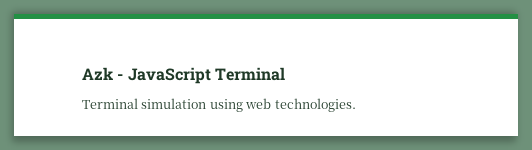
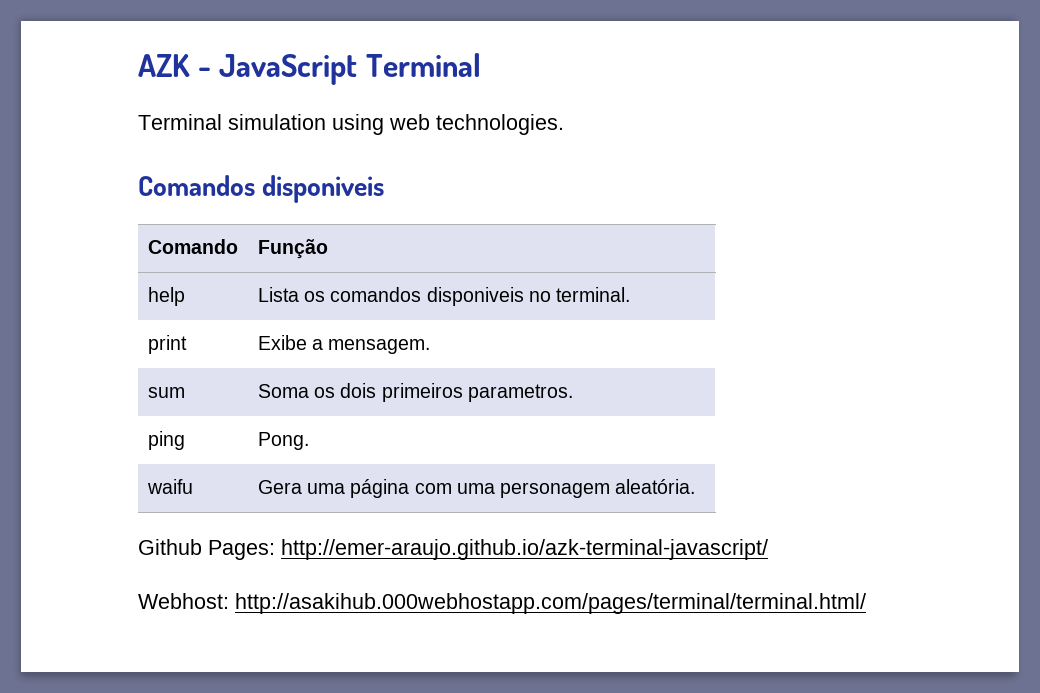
- Azk - JavaScript Terminal
+ AZK - JavaScript Terminal
+ Comandos disponiveis
+ Comando | Função
+ help | Lista os comandos disponiveis no terminal.
+ print | Exibe a mensagem.
+ sum | Soma os dois primeiros parametros.
+ ping | Pong.
+ waifu | Gera uma página com uma personagem aleatória.
+ Github Pages: http://emer-araujo.github.io/azk-terminal-javascript/
+ Webhost: http://asakihub.000webhostapp.com/pages/terminal/terminal.html/

